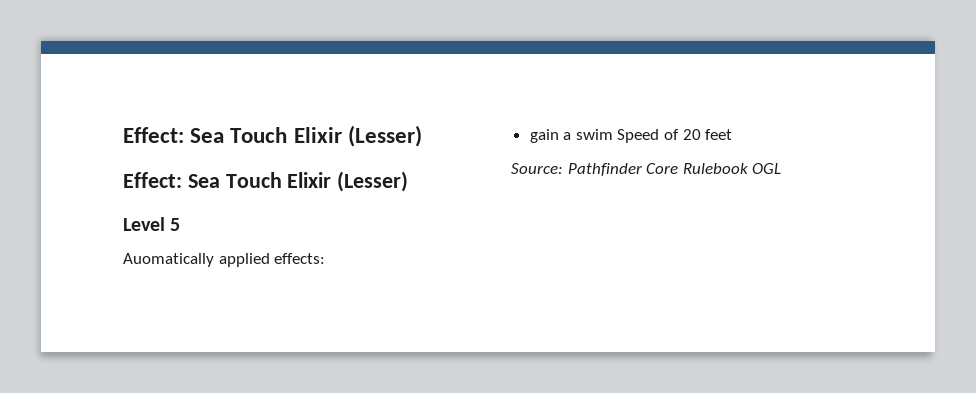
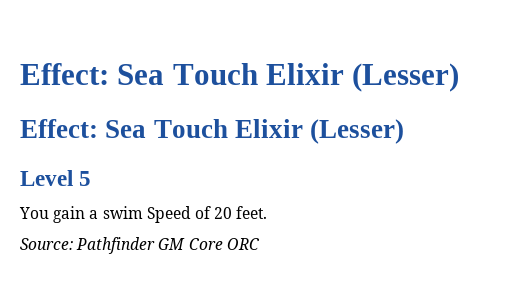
- Auomatically applied effects:
- gain a swim Speed of 20 feet
+ You gain a swim Speed of 20 feet.
- Source: Pathfinder Core Rulebook OGL
+ Source: Pathfinder GM Core ORC

